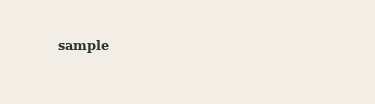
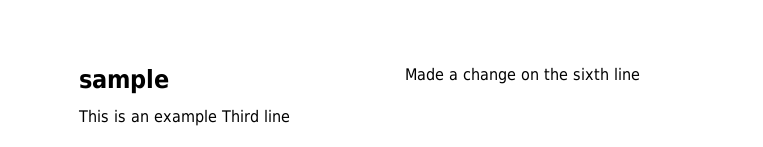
+ This is an example Third line
+ Made a change on the sixth line

